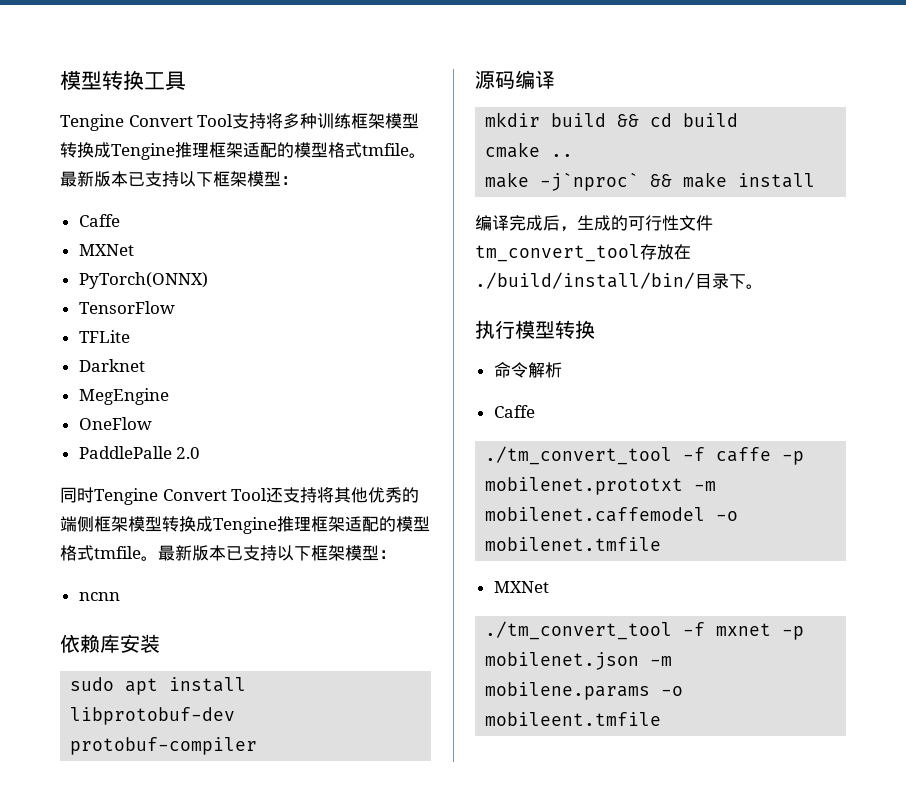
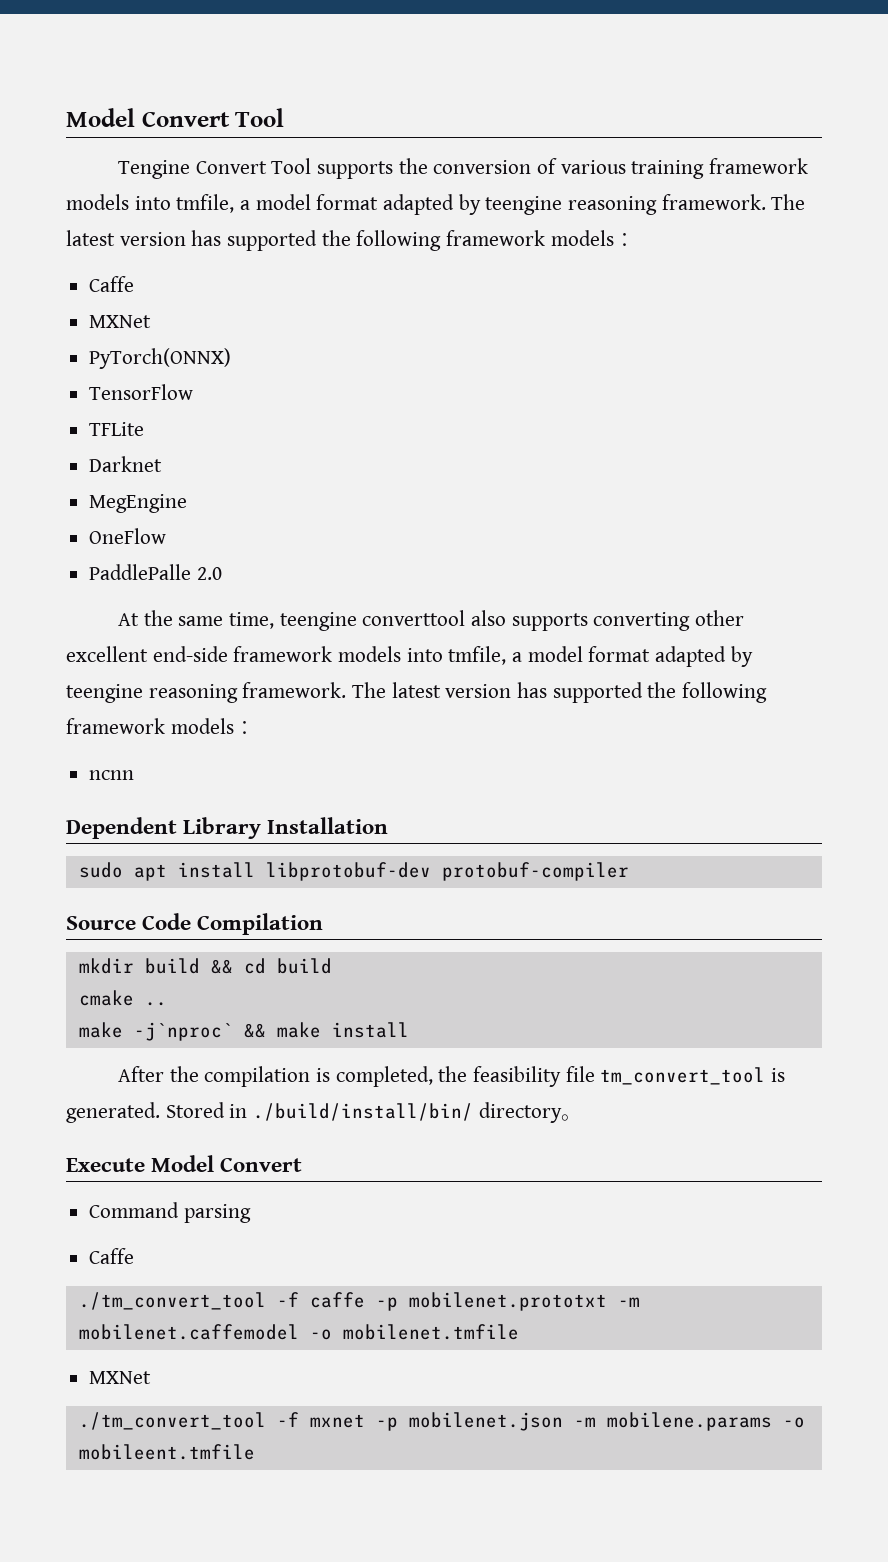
- 模型转换工具
- Tengine Convert Tool支持将多种训练框架模型转换成Tengine推理框架适配的模型格式tmfile。最新版本已支持以下框架模型：
+ Model Convert Tool
+ Tengine Convert Tool supports the conversion of various training framework models into tmfile, a model format adapted by teengine reasoning framework. The latest version has supported the following framework models：
- 同时Tengine Convert Tool还支持将其他优秀的端侧框架模型转换成Tengine推理框架适配的模型格式tmfile。最新版本已支持以下框架模型：
+ At the same time, teengine converttool also supports converting other excellent end-side framework models into tmfile, a model format adapted by teengine reasoning framework. The latest version has supported the following framework models：
- 依赖库安装
+ Dependent Library Installation
- 源码编译
+ Source Code Compilation
- 编译完成后，生成的可行性文件tm_convert_tool存放在./build/install/bin/目录下。
- 执行模型转换
- 命令解析
+ After the compilation is completed, the feasibility file tm_convert_tool is generated. Stored in ./build/install/bin/ directory。
+ Execute Model Convert
+ Command parsing

